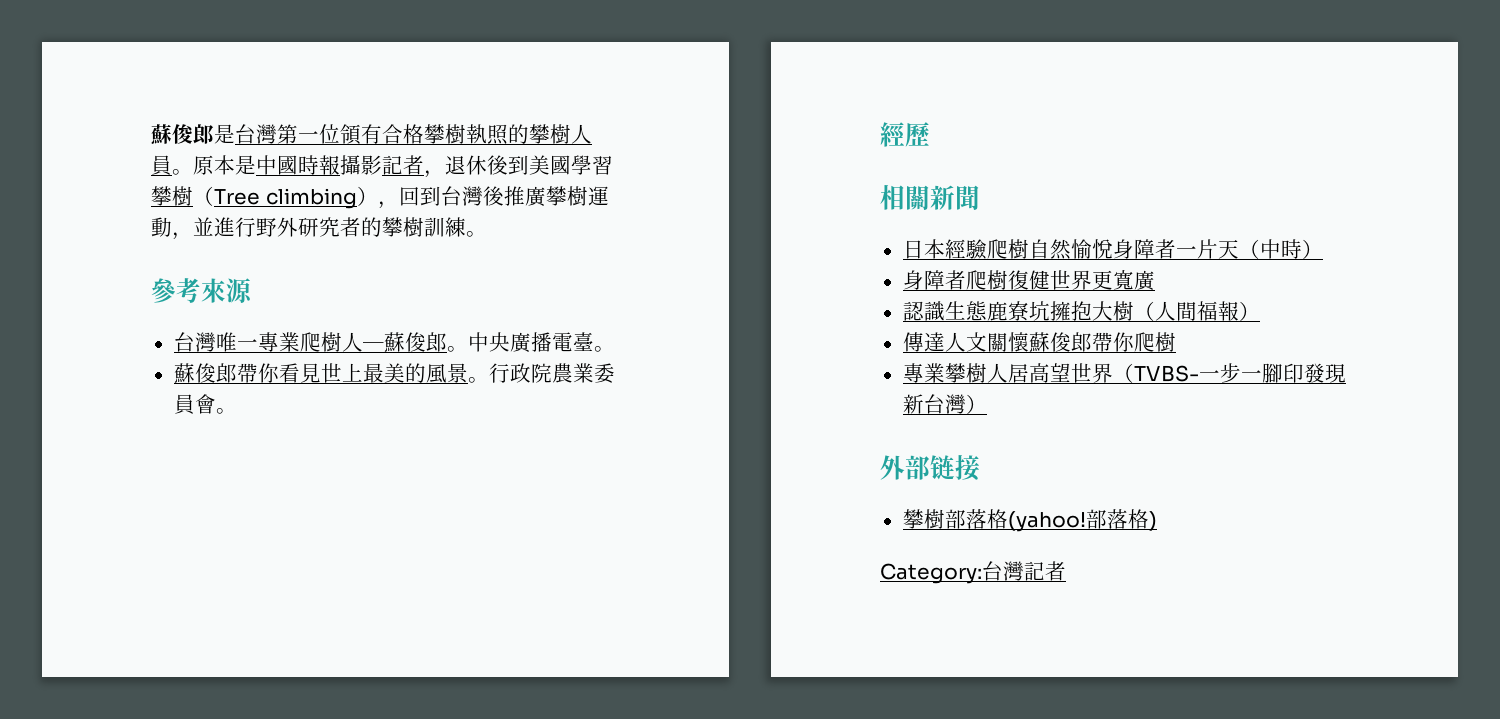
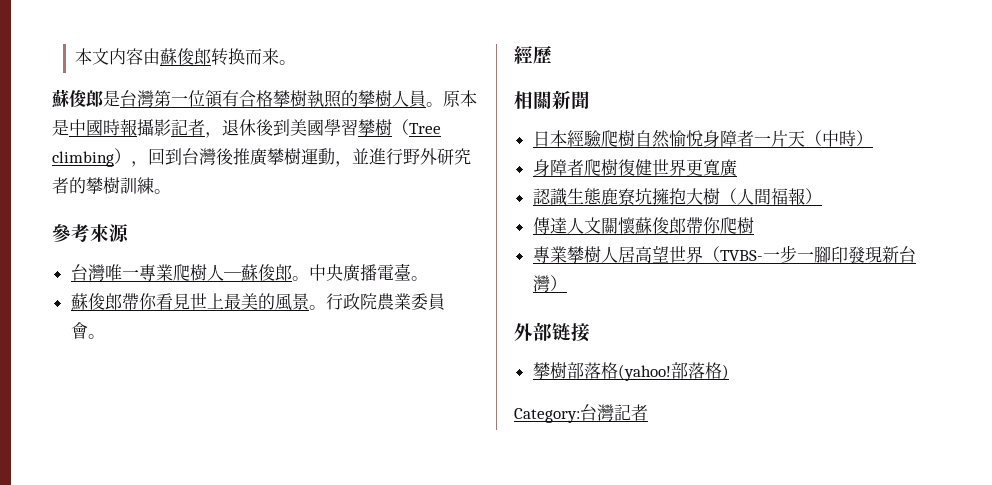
+ 本文内容由蘇俊郎转换而来。

